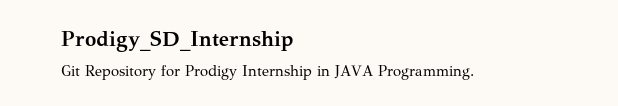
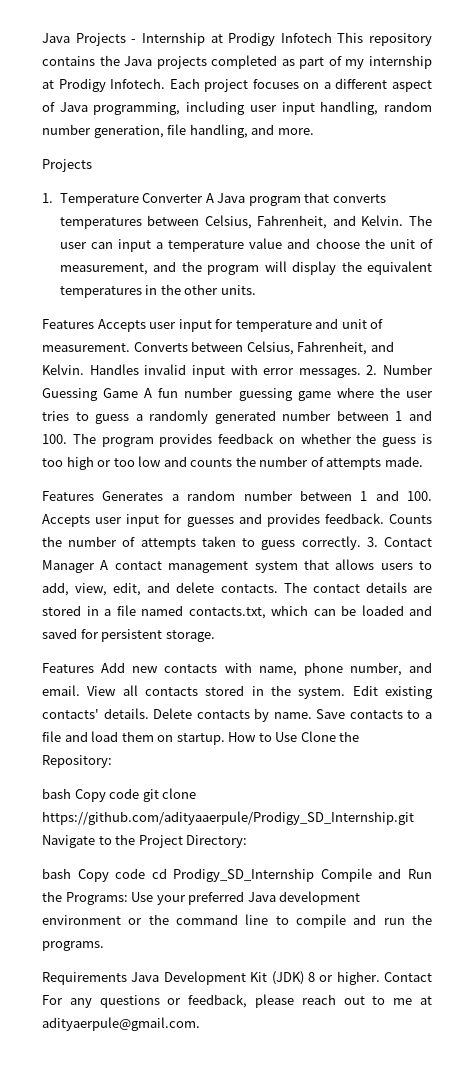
- Prodigy_SD_Internship
- Git Repository for Prodigy Internship in JAVA Programming.
+ Java Projects - Internship at Prodigy Infotech This repository contains the Java projects completed as part of my internship at Prodigy Infotech. Each project focuses on a different aspect of Java programming, including user input handling, random number generation, file handling, and more.
+ Projects
+ 1. Temperature Converter A Java program that converts temperatures between Celsius, Fahrenheit, and Kelvin. The user can input a temperature value and choose the unit of measurement, and the program will display the equivalent temperatures in the other units.
+ Features Accepts user input for temperature and unit of measurement. Converts between Celsius, Fahrenheit, and Kelvin. Handles invalid input with error messages. 2. Number Guessing Game A fun number guessing game where the user tries to guess a randomly generated number between 1 and 100. The program provides feedback on whether the guess is too high or too low and counts the number of attempts made.
+ Features Generates a random number between 1 and 100. Accepts user input for guesses and provides feedback. Counts the number of attempts taken to guess correctly. 3. Contact Manager A contact management system that allows users to add, view, edit, and delete contacts. The contact details are stored in a file named contacts.txt, which can be loaded and saved for persistent storage.
+ Features Add new contacts with name, phone number, and email. View all contacts stored in the system. Edit existing contacts' details. Delete contacts by name. Save contacts to a file and load them on startup. How to Use Clone the Repository:
+ bash Copy code git clone https://github.com/adityaaerpule/Prodigy_SD_Internship.git Navigate to the Project Directory:
+ bash Copy code cd Prodigy_SD_Internship Compile and Run the Programs: Use your preferred Java development environment or the command line to compile and run the programs.
+ Requirements Java Development Kit (JDK) 8 or higher. Contact For any questions or feedback, please reach out to me at adityaerpule@gmail.com.

